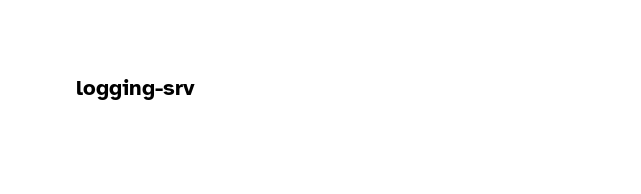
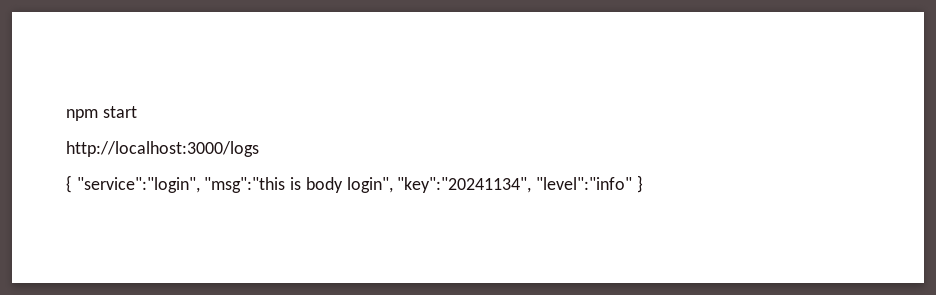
- logging-srv
+ npm start
+ http://localhost:3000/logs
+ { "service":"login", "msg":"this is body login", "key":"20241134", "level":"info" }

